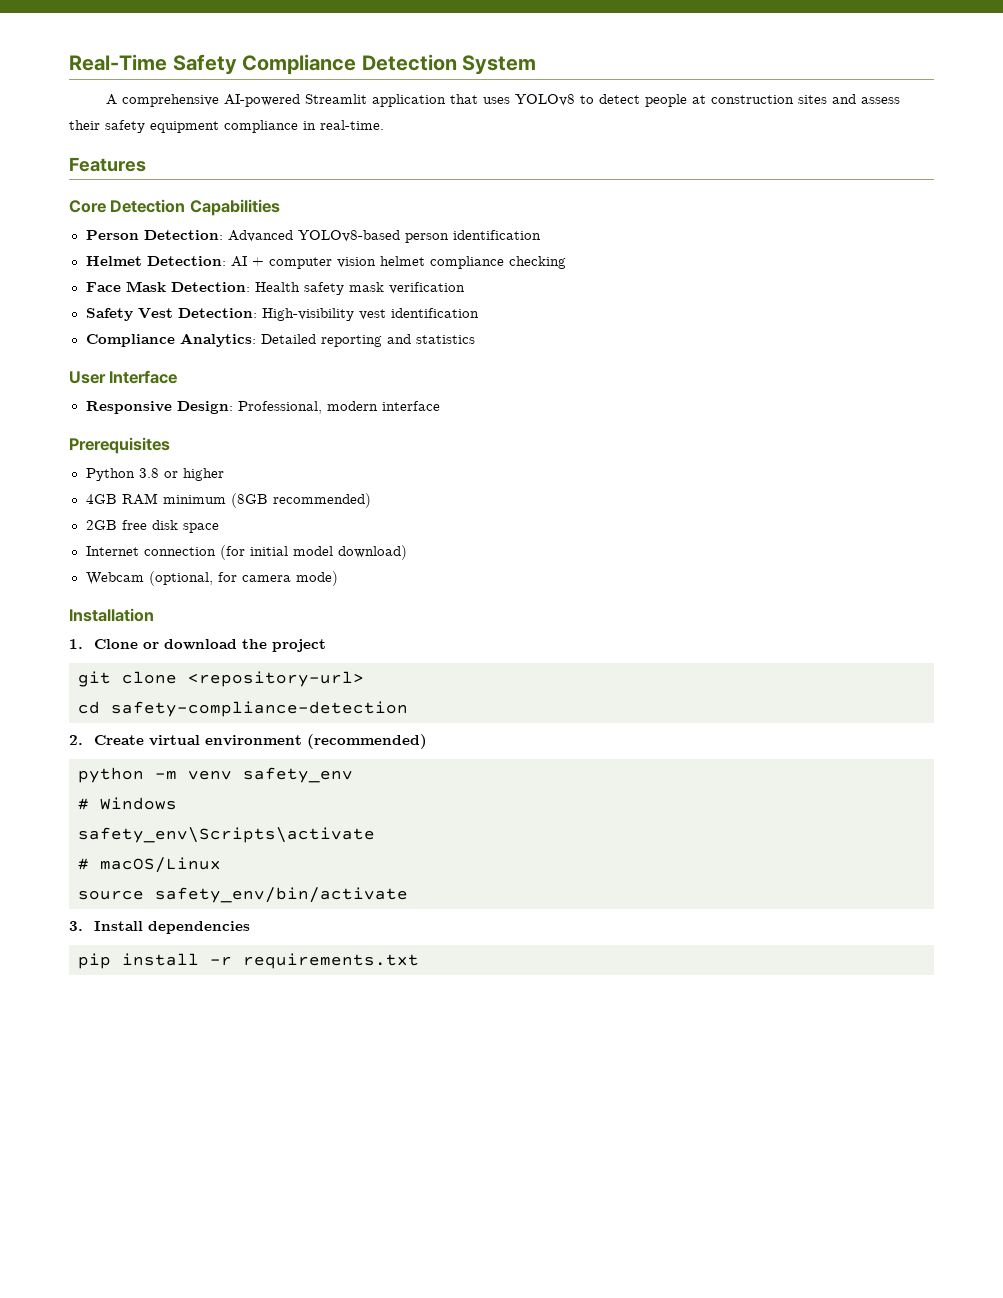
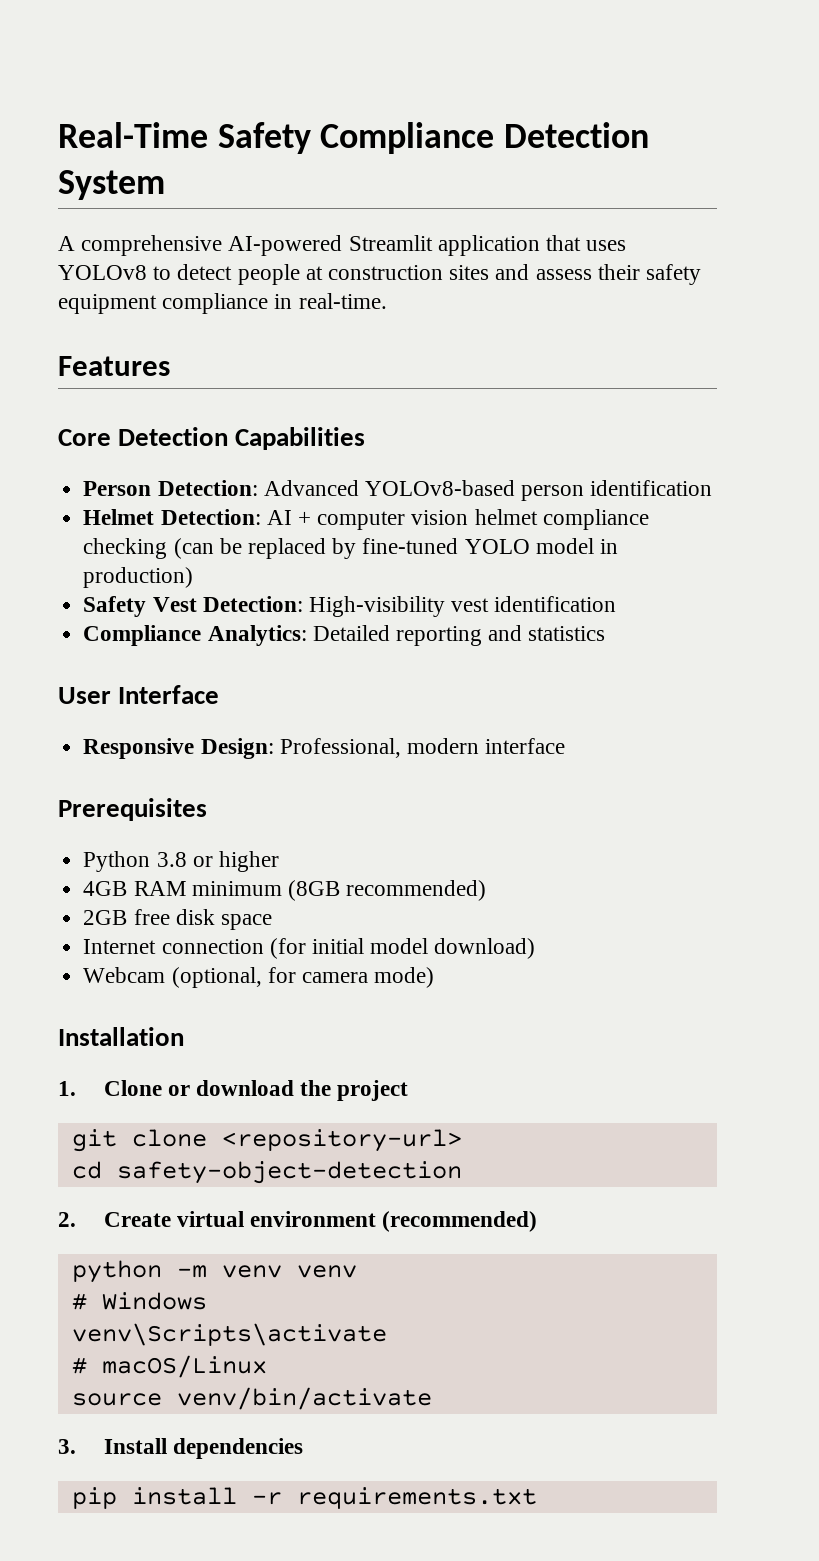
- Helmet Detection: AI + computer vision helmet compliance checking
- Face Mask Detection: Health safety mask verification
+ Helmet Detection: AI + computer vision helmet compliance checking (can be replaced by fine-tuned YOLO model in production)
- cd safety-compliance-detection
+ cd safety-object-detection
- python -m venv safety_env
+ python -m venv venv
- safety_env\Scripts\activate
+ venv\Scripts\activate
- source safety_env/bin/activate
+ source venv/bin/activate

